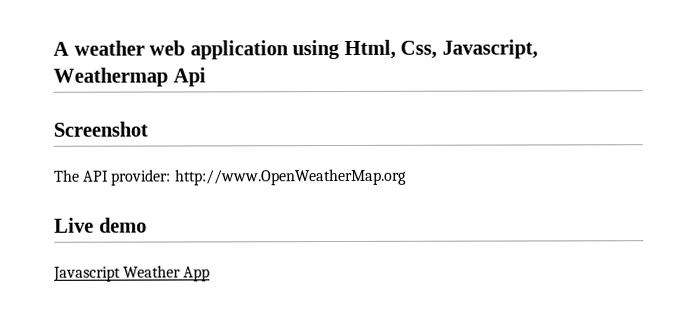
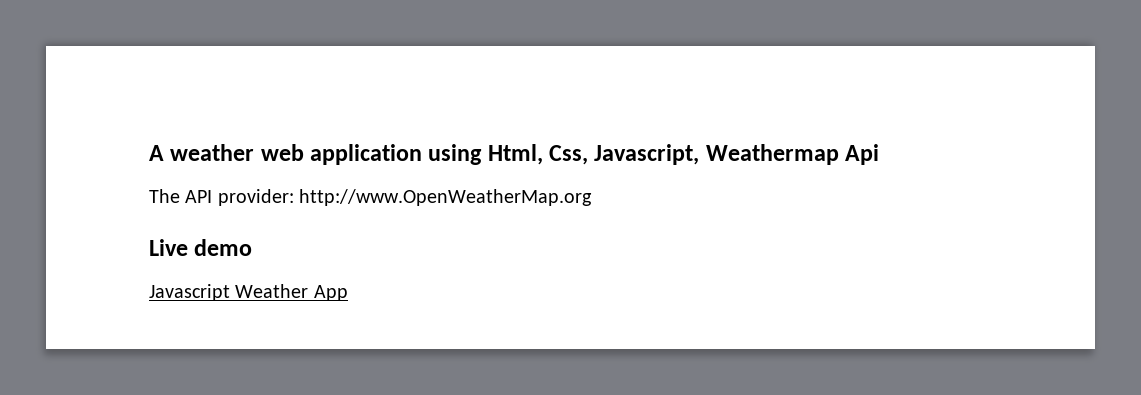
- Screenshot

